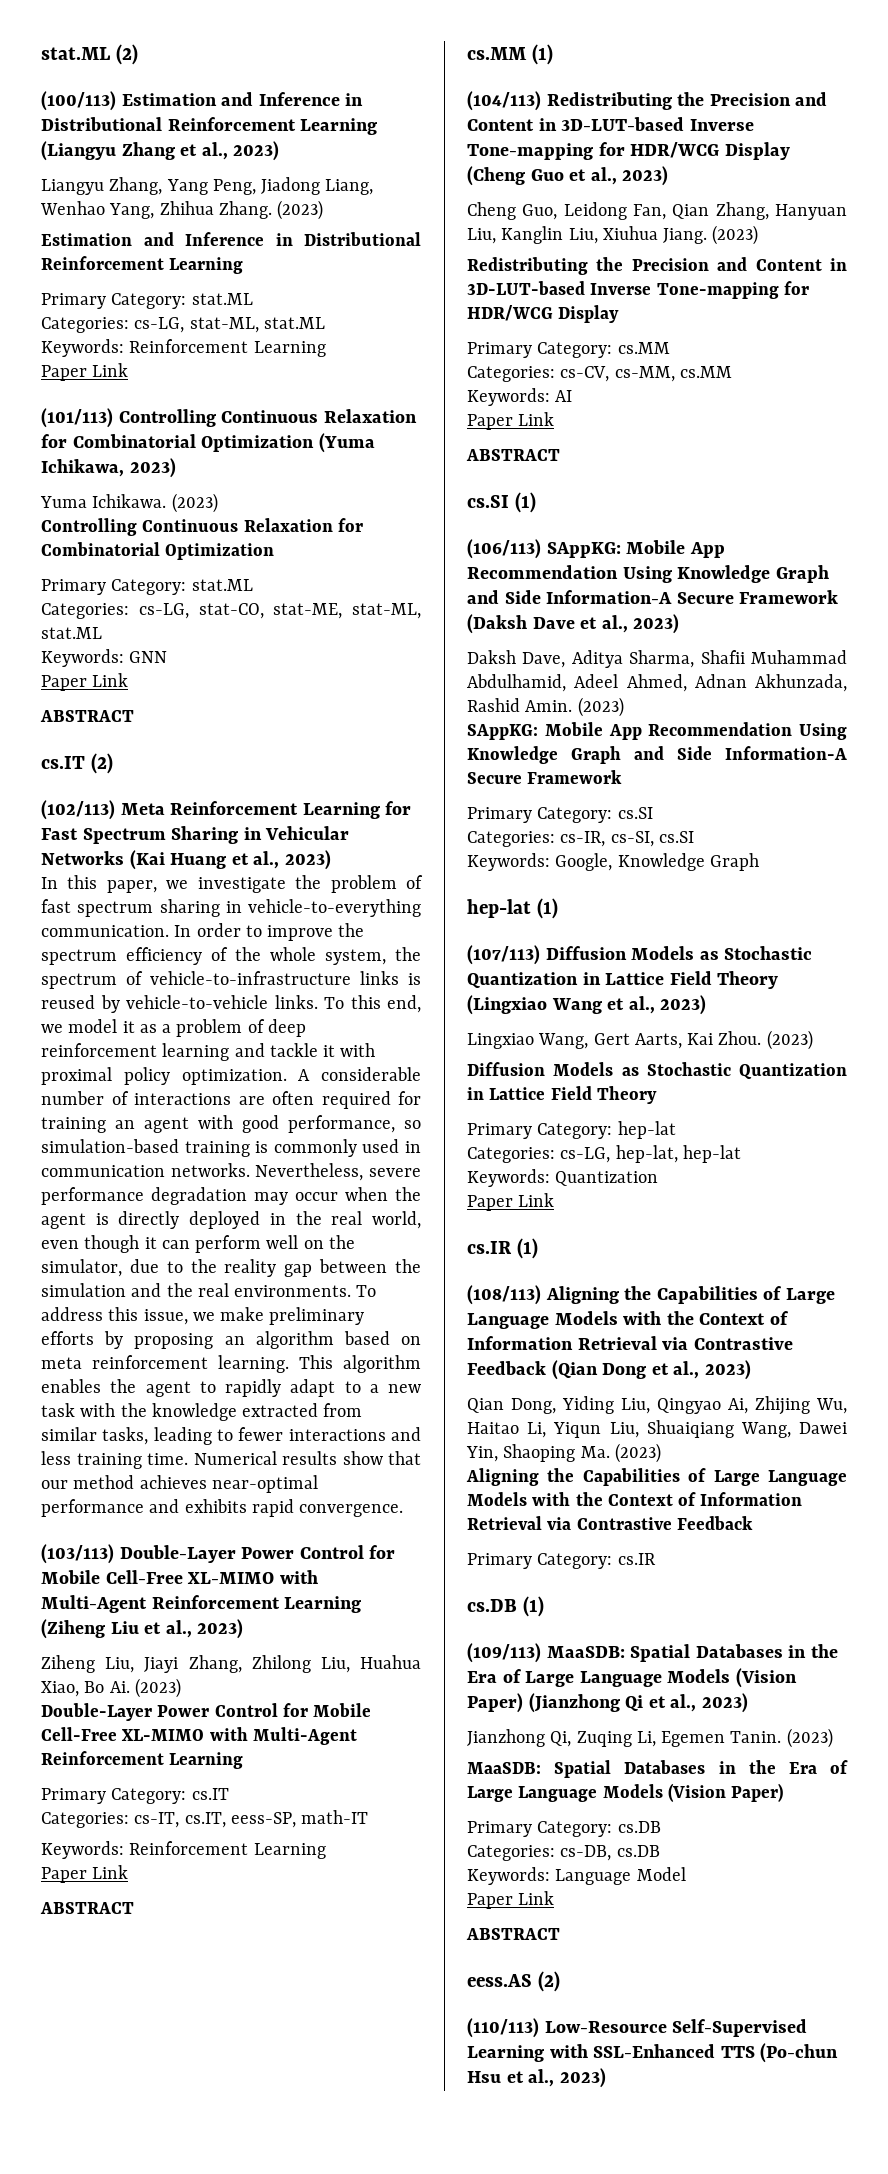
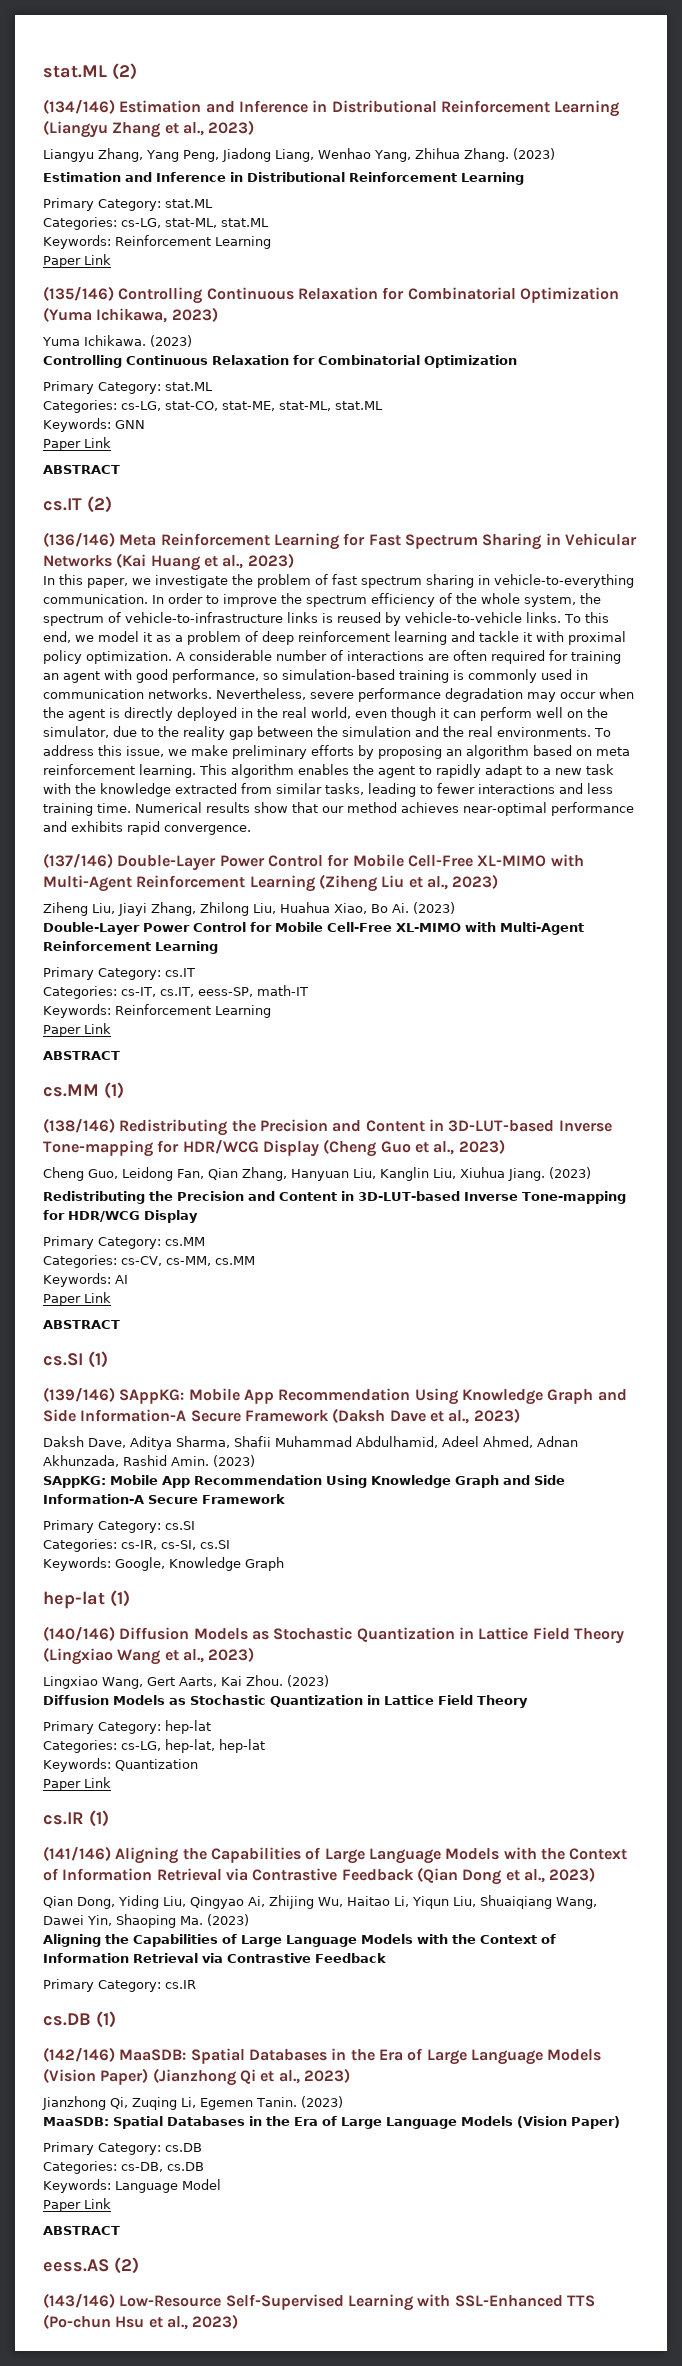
- (100/113) Estimation and Inference in Distributional Reinforcement Learning (Liangyu Zhang et al., 2023)
+ (134/146) Estimation and Inference in Distributional Reinforcement Learning (Liangyu Zhang et al., 2023)
- (101/113) Controlling Continuous Relaxation for Combinatorial Optimization (Yuma Ichikawa, 2023)
+ (135/146) Controlling Continuous Relaxation for Combinatorial Optimization (Yuma Ichikawa, 2023)
- (102/113) Meta Reinforcement Learning for Fast Spectrum Sharing in Vehicular Networks (Kai Huang et al., 2023)
+ (136/146) Meta Reinforcement Learning for Fast Spectrum Sharing in Vehicular Networks (Kai Huang et al., 2023)
- (103/113) Double-Layer Power Control for Mobile Cell-Free XL-MIMO with Multi-Agent Reinforcement Learning (Ziheng Liu et al., 2023)
+ (137/146) Double-Layer Power Control for Mobile Cell-Free XL-MIMO with Multi-Agent Reinforcement Learning (Ziheng Liu et al., 2023)
- (104/113) Redistributing the Precision and Content in 3D-LUT-based Inverse Tone-mapping for HDR/WCG Display (Cheng Guo et al., 2023)
+ (138/146) Redistributing the Precision and Content in 3D-LUT-based Inverse Tone-mapping for HDR/WCG Display (Cheng Guo et al., 2023)
- (106/113) SAppKG: Mobile App Recommendation Using Knowledge Graph and Side Information-A Secure Framework (Daksh Dave et al., 2023)
+ (139/146) SAppKG: Mobile App Recommendation Using Knowledge Graph and Side Information-A Secure Framework (Daksh Dave et al., 2023)
- (107/113) Diffusion Models as Stochastic Quantization in Lattice Field Theory (Lingxiao Wang et al., 2023)
+ (140/146) Diffusion Models as Stochastic Quantization in Lattice Field Theory (Lingxiao Wang et al., 2023)
- (108/113) Aligning the Capabilities of Large Language Models with the Context of Information Retrieval via Contrastive Feedback (Qian Dong et al., 2023)
+ (141/146) Aligning the Capabilities of Large Language Models with the Context of Information Retrieval via Contrastive Feedback (Qian Dong et al., 2023)
- (109/113) MaaSDB: Spatial Databases in the Era of Large Language Models (Vision Paper) (Jianzhong Qi et al., 2023)
+ (142/146) MaaSDB: Spatial Databases in the Era of Large Language Models (Vision Paper) (Jianzhong Qi et al., 2023)
- (110/113) Low-Resource Self-Supervised Learning with SSL-Enhanced TTS (Po-chun Hsu et al., 2023)
+ (143/146) Low-Resource Self-Supervised Learning with SSL-Enhanced TTS (Po-chun Hsu et al., 2023)

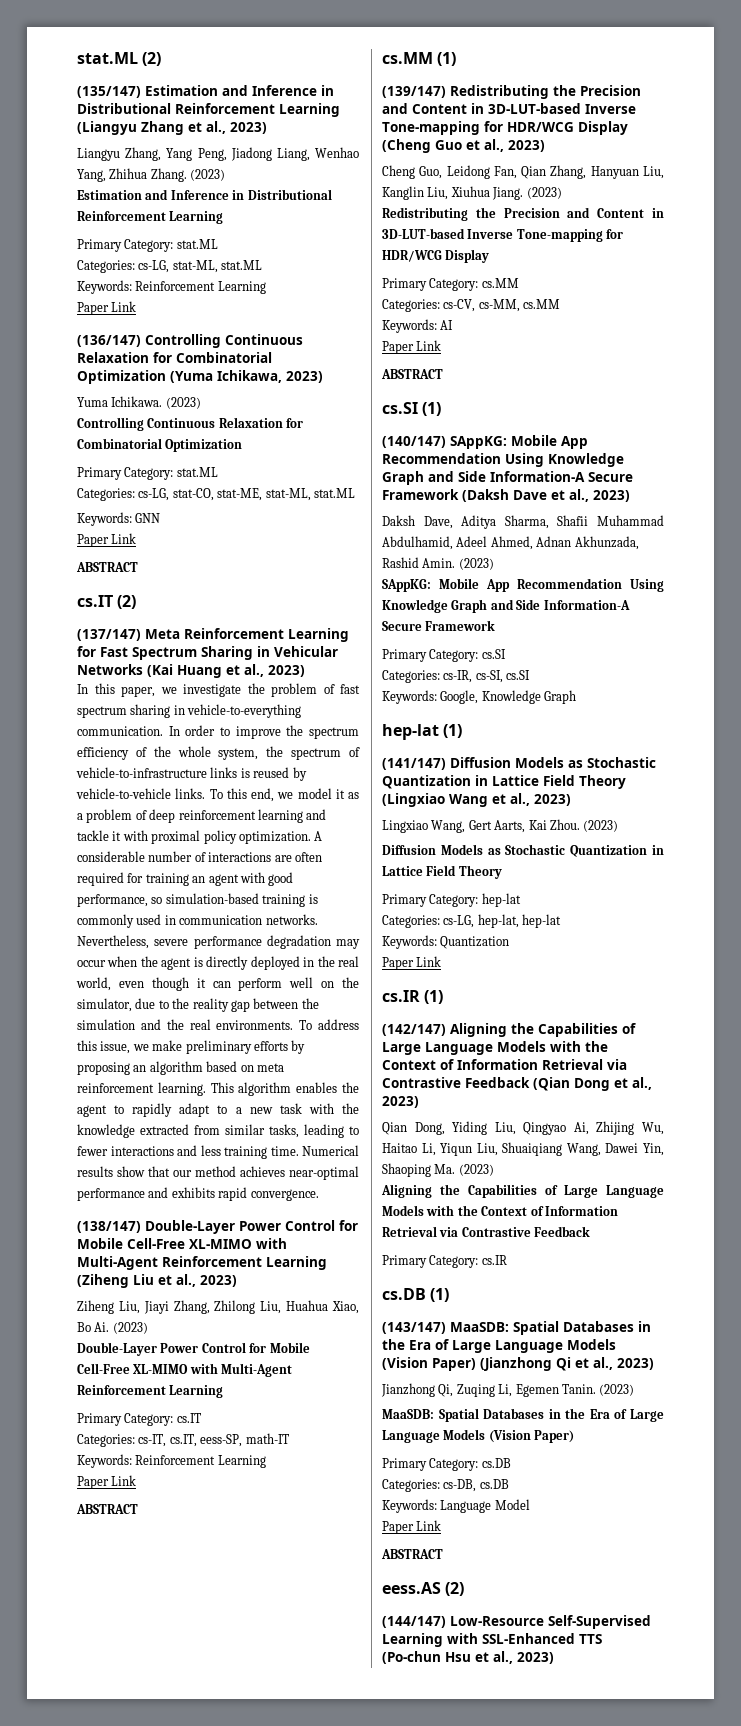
- (134/146) Estimation and Inference in Distributional Reinforcement Learning (Liangyu Zhang et al., 2023)
+ (135/147) Estimation and Inference in Distributional Reinforcement Learning (Liangyu Zhang et al., 2023)
- (135/146) Controlling Continuous Relaxation for Combinatorial Optimization (Yuma Ichikawa, 2023)
+ (136/147) Controlling Continuous Relaxation for Combinatorial Optimization (Yuma Ichikawa, 2023)
- (136/146) Meta Reinforcement Learning for Fast Spectrum Sharing in Vehicular Networks (Kai Huang et al., 2023)
+ (137/147) Meta Reinforcement Learning for Fast Spectrum Sharing in Vehicular Networks (Kai Huang et al., 2023)
- (137/146) Double-Layer Power Control for Mobile Cell-Free XL-MIMO with Multi-Agent Reinforcement Learning (Ziheng Liu et al., 2023)
+ (138/147) Double-Layer Power Control for Mobile Cell-Free XL-MIMO with Multi-Agent Reinforcement Learning (Ziheng Liu et al., 2023)
- (138/146) Redistributing the Precision and Content in 3D-LUT-based Inverse Tone-mapping for HDR/WCG Display (Cheng Guo et al., 2023)
+ (139/147) Redistributing the Precision and Content in 3D-LUT-based Inverse Tone-mapping for HDR/WCG Display (Cheng Guo et al., 2023)
- (139/146) SAppKG: Mobile App Recommendation Using Knowledge Graph and Side Information-A Secure Framework (Daksh Dave et al., 2023)
+ (140/147) SAppKG: Mobile App Recommendation Using Knowledge Graph and Side Information-A Secure Framework (Daksh Dave et al., 2023)
- (140/146) Diffusion Models as Stochastic Quantization in Lattice Field Theory (Lingxiao Wang et al., 2023)
+ (141/147) Diffusion Models as Stochastic Quantization in Lattice Field Theory (Lingxiao Wang et al., 2023)
- (141/146) Aligning the Capabilities of Large Language Models with the Context of Information Retrieval via Contrastive Feedback (Qian Dong et al., 2023)
+ (142/147) Aligning the Capabilities of Large Language Models with the Context of Information Retrieval via Contrastive Feedback (Qian Dong et al., 2023)
- (142/146) MaaSDB: Spatial Databases in the Era of Large Language Models (Vision Paper) (Jianzhong Qi et al., 2023)
+ (143/147) MaaSDB: Spatial Databases in the Era of Large Language Models (Vision Paper) (Jianzhong Qi et al., 2023)
- (143/146) Low-Resource Self-Supervised Learning with SSL-Enhanced TTS (Po-chun Hsu et al., 2023)
+ (144/147) Low-Resource Self-Supervised Learning with SSL-Enhanced TTS (Po-chun Hsu et al., 2023)

